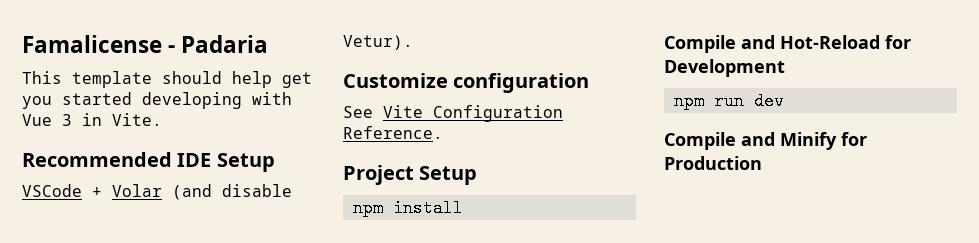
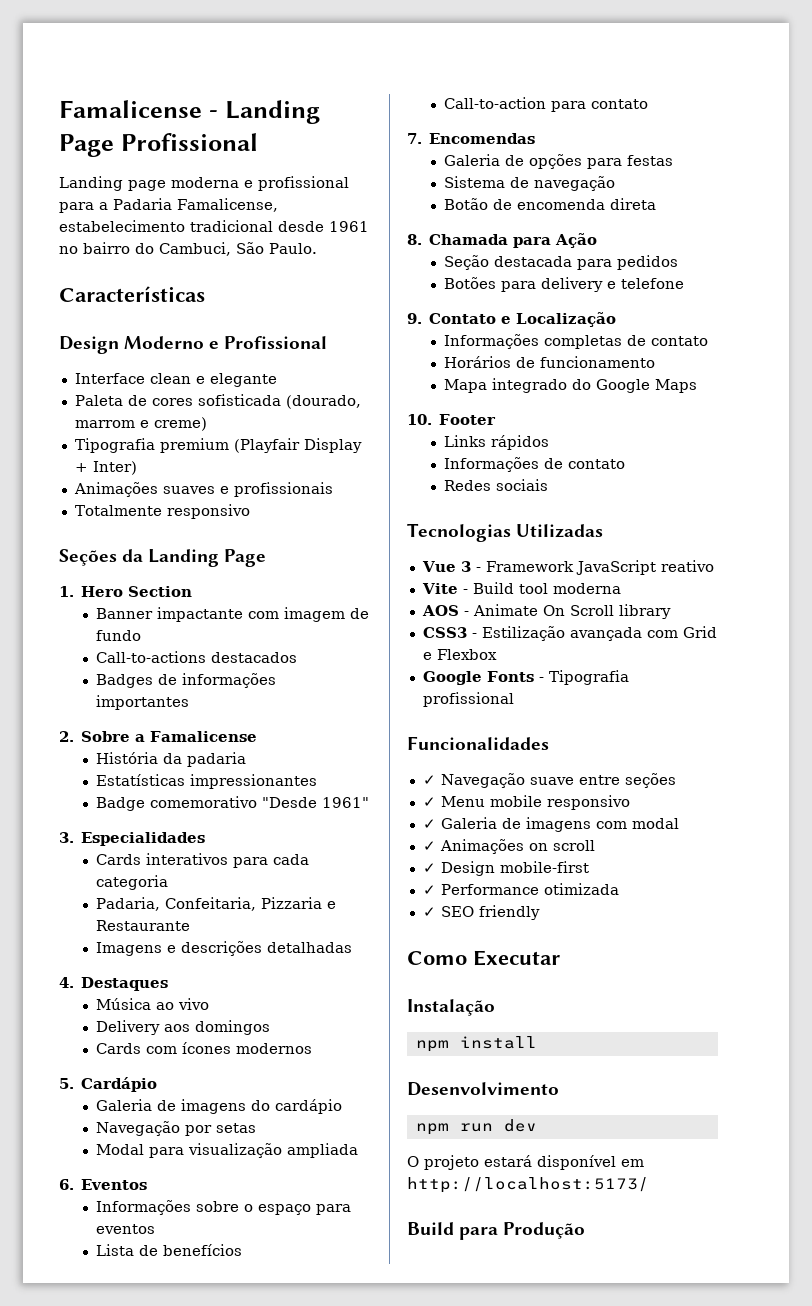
- Famalicense - Padaria
- This template should help get you started developing with Vue 3 in Vite.
- Recommended IDE Setup
- VSCode + Volar (and disable Vetur).
- Customize configuration
- See Vite Configuration Reference.
- Project Setup
+ Famalicense - Landing Page Profissional
+ Landing page moderna e profissional para a Padaria Famalicense, estabelecimento tradicional desde 1961 no bairro do Cambuci, São Paulo.
+ Características
+ Design Moderno e Profissional
+ Interface clean e elegante
+ Paleta de cores sofisticada (dourado, marrom e creme)
+ Tipografia premium (Playfair Display + Inter)
+ Animações suaves e profissionais
+ Totalmente responsivo
+ Seções da Landing Page
+ 1. Hero Section
+ Banner impactante com imagem de fundo
+ Call-to-actions destacados
+ Badges de informações importantes
+ 2. Sobre a Famalicense
+ História da padaria
+ Estatísticas impressionantes
+ Badge comemorativo "Desde 1961"
+ 3. Especialidades
+ Cards interativos para cada categoria
+ Padaria, Confeitaria, Pizzaria e Restaurante
+ Imagens e descrições detalhadas
+ 4. Destaques
+ Música ao vivo
+ Delivery aos domingos
+ Cards com ícones modernos
+ 5. Cardápio
+ Galeria de imagens do cardápio
+ Navegação por setas
+ Modal para visualização ampliada
+ 6. Eventos
+ Informações sobre o espaço para eventos
+ Lista de benefícios
+ Call-to-action para contato
+ 7. Encomendas
+ Galeria de opções para festas
+ Sistema de navegação
+ Botão de encomenda direta
+ 8. Chamada para Ação
+ Seção destacada para pedidos
+ Botões para delivery e telefone
+ 9. Contato e Localização
+ Informações completas de contato
+ Horários de funcionamento
+ Mapa integrado do Google Maps
+ 10. Footer
+ Links rápidos
+ Informações de contato
+ Redes sociais
+ Tecnologias Utilizadas
+ Vue 3 - Framework JavaScript reativo
+ Vite - Build tool moderna
+ AOS - Animate On Scroll library
+ CSS3 - Estilização avançada com Grid e Flexbox
+ Google Fonts - Tipografia profissional
+ Funcionalidades
+ ✓ Navegação suave entre seções
+ ✓ Menu mobile responsivo
+ ✓ Galeria de imagens com modal
+ ✓ Animações on scroll
+ ✓ Design mobile-first
+ ✓ Performance otimizada
+ ✓ SEO friendly
+ Como Executar
+ Instalação
  npm install
- Compile and Hot-Reload for Development
+ Desenvolvimento
  npm run dev
- Compile and Minify for Production
+ O projeto estará disponível em http://localhost:5173/
+ Build para Produção

